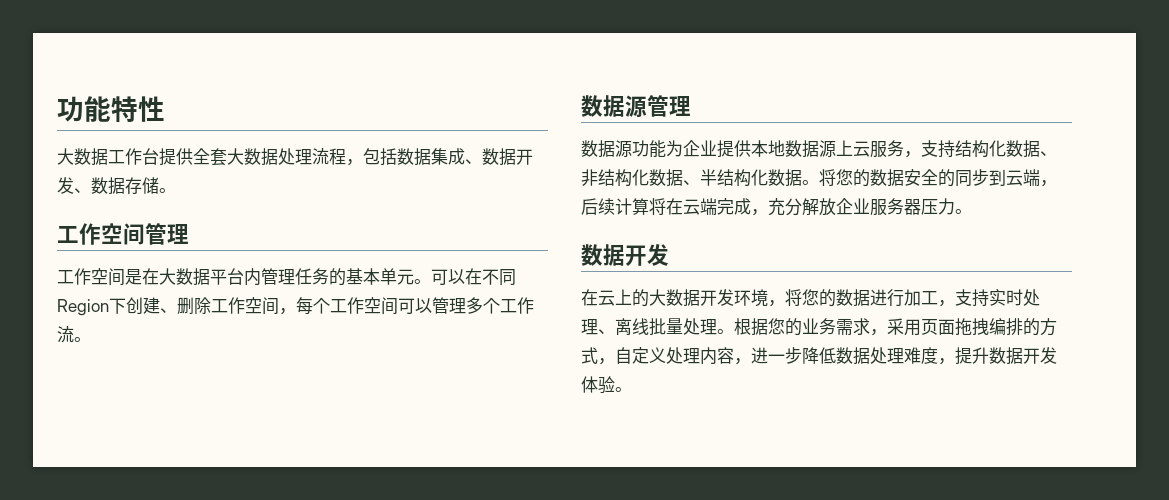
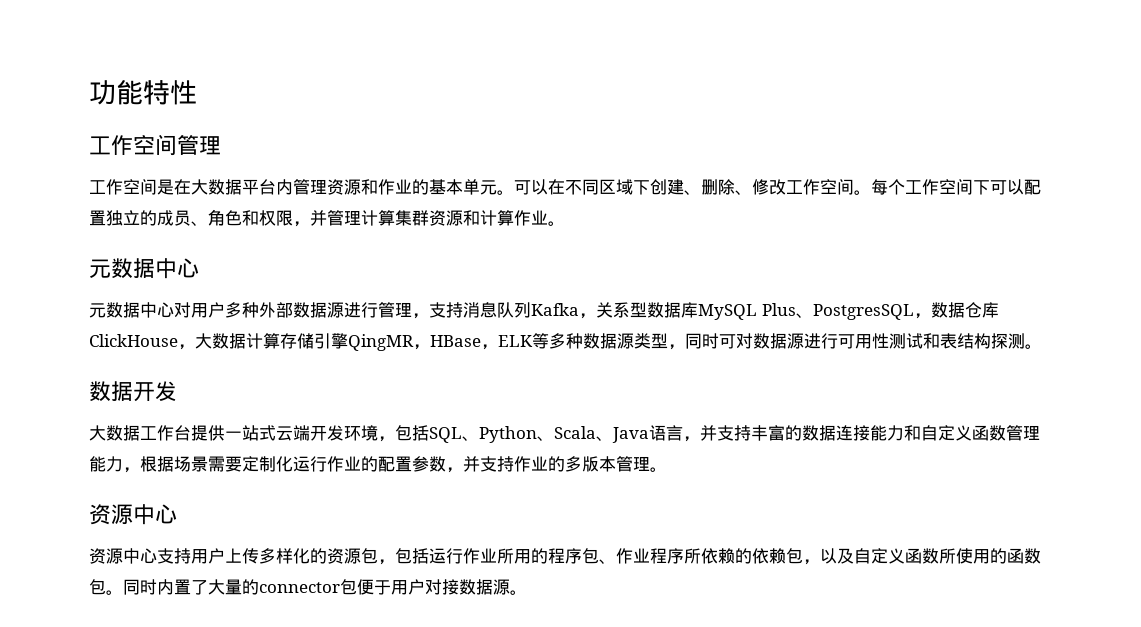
- 大数据工作台提供全套大数据处理流程，包括数据集成、数据开发、数据存储。
- 工作空间是在大数据平台内管理任务的基本单元。
+ 工作空间是在大数据平台内管理资源和作业的基本单元。
- 可以在不同Region下创建、删除工作空间，每个工作空间可以管理多个工作流。
- 数据源管理
- 数据源功能为企业提供本地数据源上云服务，支持结构化数据、非结构化数据、半结构化数据。将您的数据安全的同步到云端，后续计算将在云端完成，充分解放企业服务器压力。
+ 可以在不同区域下创建、删除、修改工作空间。每个工作空间下可以配置独立的成员、角色和权限，并管理计算集群资源和计算作业。
+ 元数据中心
+ 元数据中心对用户多种外部数据源进行管理，支持消息队列Kafka，关系型数据库MySQL Plus、PostgresSQL，数据仓库ClickHouse，大数据计算存储引擎QingMR，HBase，ELK等多种数据源类型，同时可对数据源进行可用性测试和表结构探测。
  数据开发
- 在云上的大数据开发环境，将您的数据进行加工，支持实时处理、离线批量处理。根据您的业务需求，采用页面拖拽编排的方式，自定义处理内容，进一步降低数据处理难度，提升数据开发体验。
+ 大数据工作台提供一站式云端开发环境，包括SQL、Python、Scala、Java语言，并支持丰富的数据连接能力和自定义函数管理能力，根据场景需要定制化运行作业的配置参数，并支持作业的多版本管理。
+ 资源中心
+ 资源中心支持用户上传多样化的资源包，包括运行作业所用的程序包、作业程序所依赖的依赖包，以及自定义函数所使用的函数包。同时内置了大量的connector包便于用户对接数据源。

